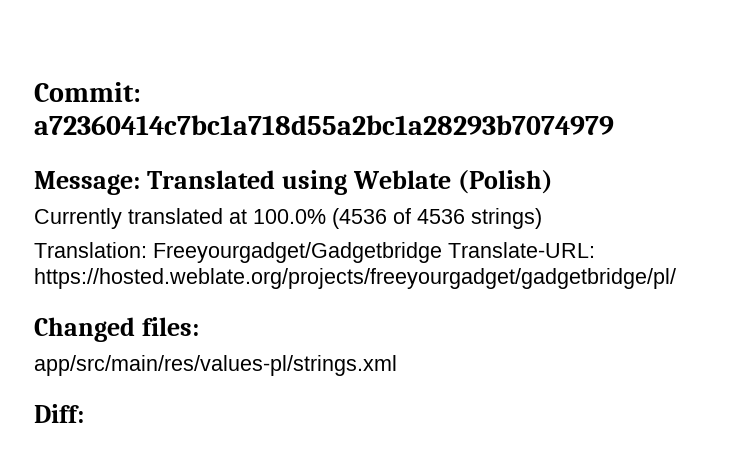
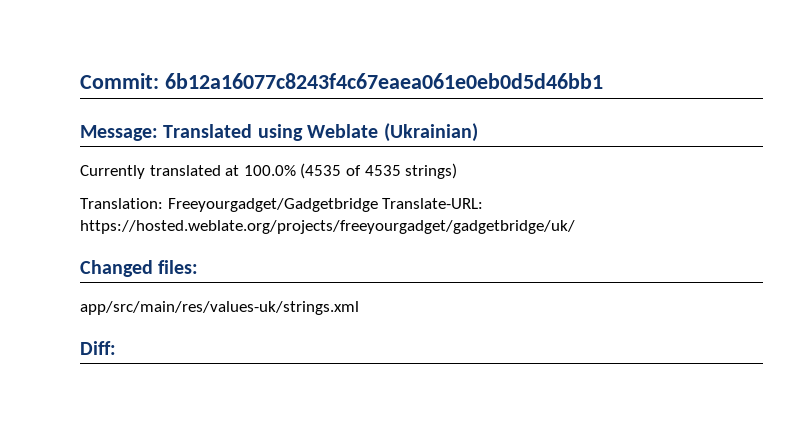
- Commit: a72360414c7bc1a718d55a2bc1a28293b7074979
+ Commit: 6b12a16077c8243f4c67eaea061e0eb0d5d46bb1
- Message: Translated using Weblate (Polish)
+ Message: Translated using Weblate (Ukrainian)
- Currently translated at 100.0% (4536 of 4536 strings)
+ Currently translated at 100.0% (4535 of 4535 strings)
- Translation: Freeyourgadget/Gadgetbridge Translate-URL: https://hosted.weblate.org/projects/freeyourgadget/gadgetbridge/pl/
+ Translation: Freeyourgadget/Gadgetbridge Translate-URL: https://hosted.weblate.org/projects/freeyourgadget/gadgetbridge/uk/
- app/src/main/res/values-pl/strings.xml
+ app/src/main/res/values-uk/strings.xml

